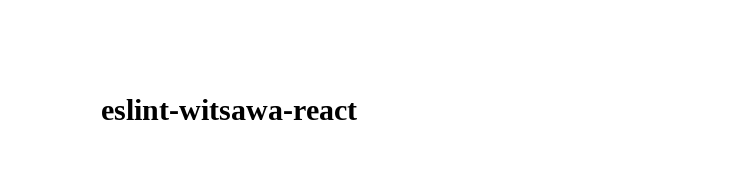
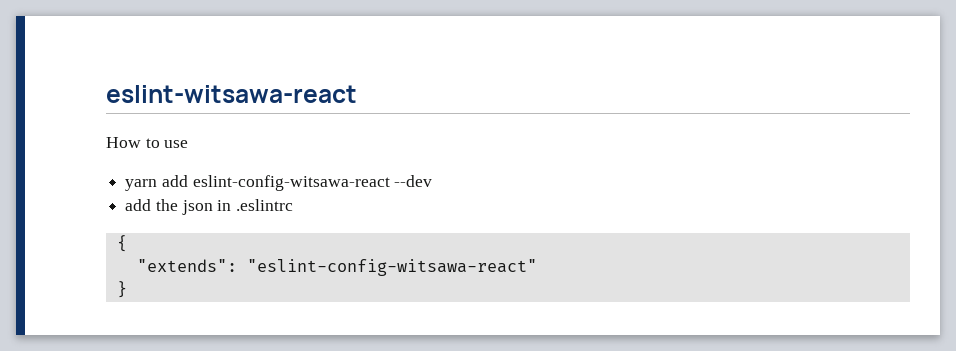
+ How to use
+ yarn add eslint-config-witsawa-react --dev
+ add the json in .eslintrc
+ {
+ "extends": "eslint-config-witsawa-react"
+ }

